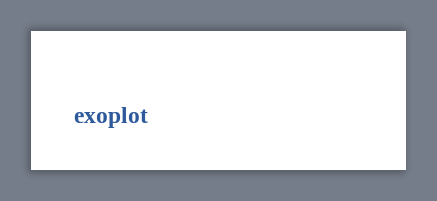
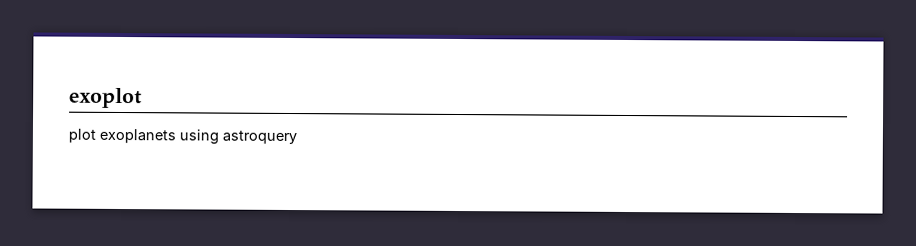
+ plot exoplanets using astroquery

